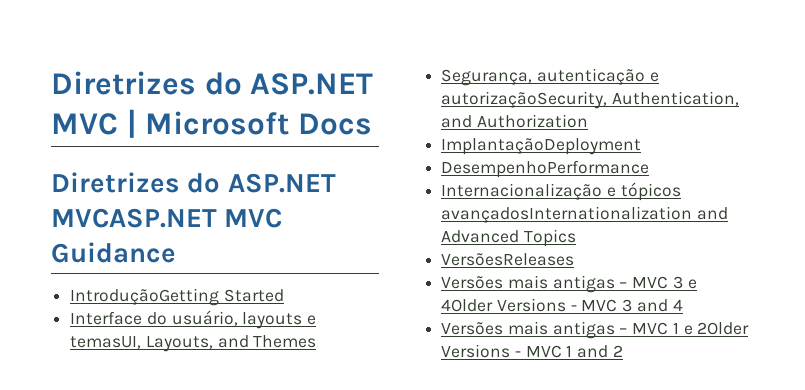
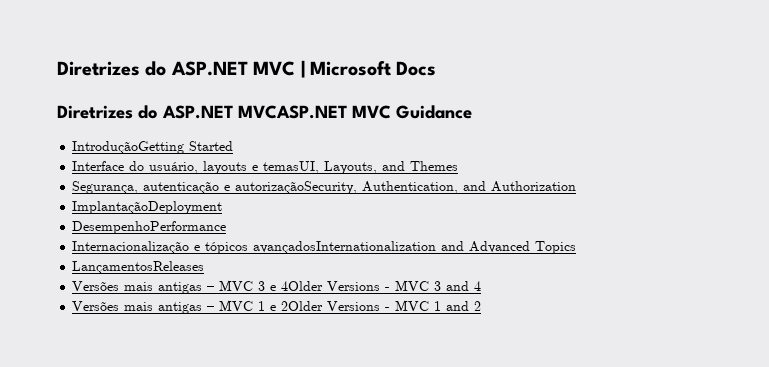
- VersõesReleases
+ LançamentosReleases

